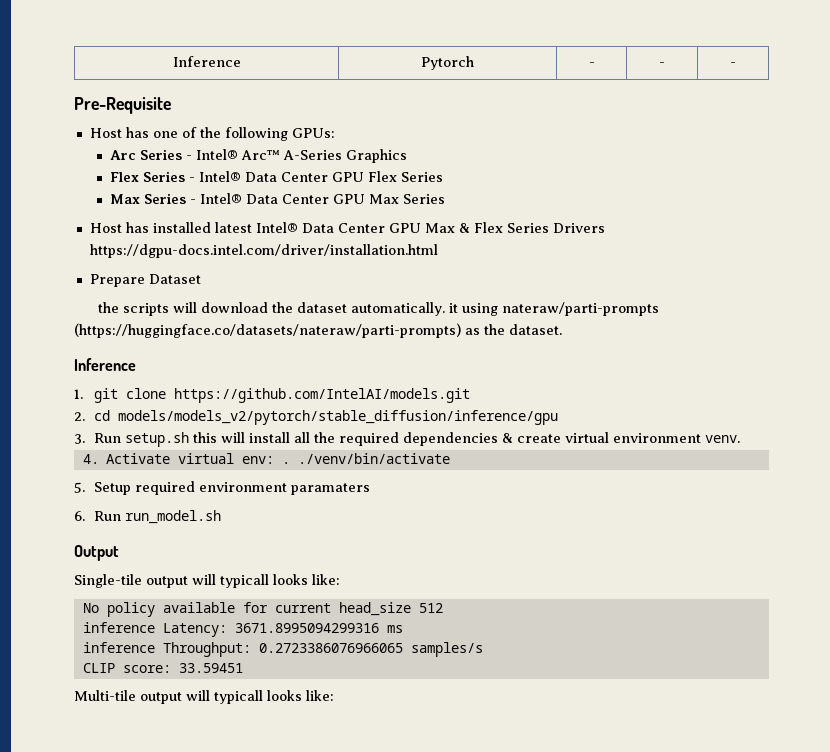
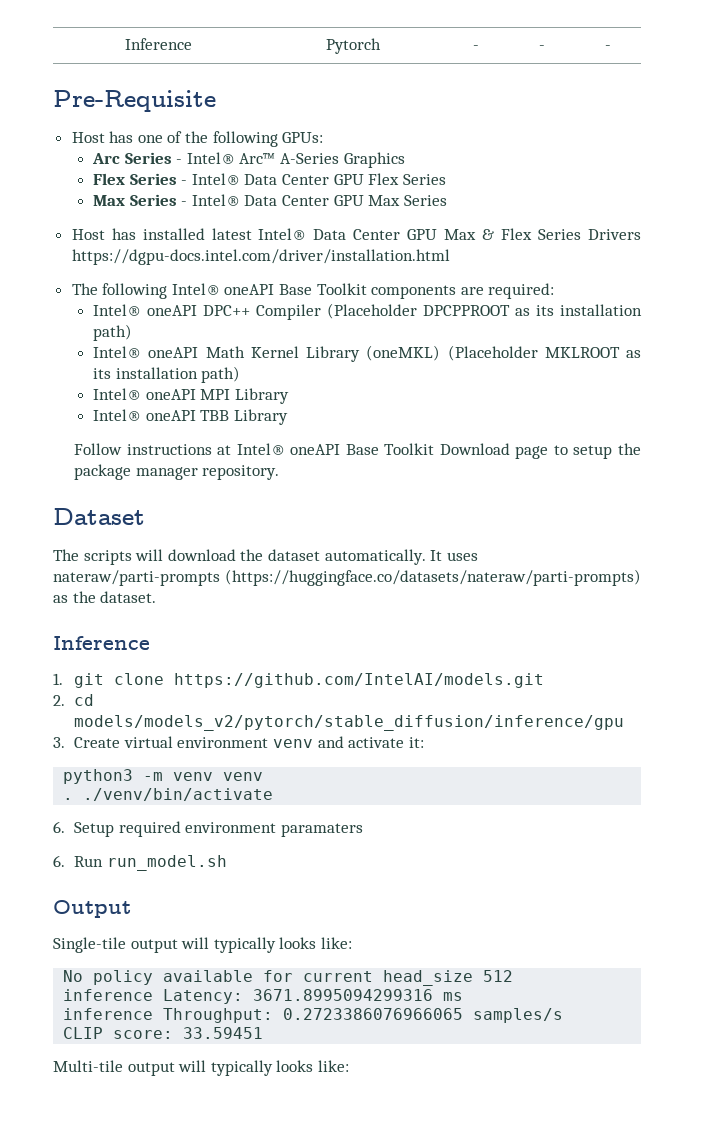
- Prepare Dataset
+ The following Intel® oneAPI Base Toolkit components are required:
+ Intel® oneAPI DPC++ Compiler (Placeholder DPCPPROOT as its installation path)
+ Intel® oneAPI Math Kernel Library (oneMKL) (Placeholder MKLROOT as its installation path)
+ Intel® oneAPI MPI Library
+ Intel® oneAPI TBB Library
+ Follow instructions at Intel® oneAPI Base Toolkit Download page to setup the package manager repository.
+ Dataset
- the scripts will download the dataset automatically. it using nateraw/parti-prompts (https://huggingface.co/datasets/nateraw/parti-prompts) as the dataset.
+ The scripts will download the dataset automatically. It uses nateraw/parti-prompts (https://huggingface.co/datasets/nateraw/parti-prompts) as the dataset.
- 3. Run setup.sh this will install all the required dependencies & create virtual environment venv.
- 4. Activate virtual env: . ./venv/bin/activate
+ 3. Create virtual environment venv and activate it:
+ python3 -m venv venv
+ . ./venv/bin/activate
- 5. Setup required environment paramaters
+ 6. Setup required environment paramaters
- Single-tile output will typicall looks like:
+ Single-tile output will typically looks like:
- Multi-tile output will typicall looks like:
+ Multi-tile output will typically looks like:

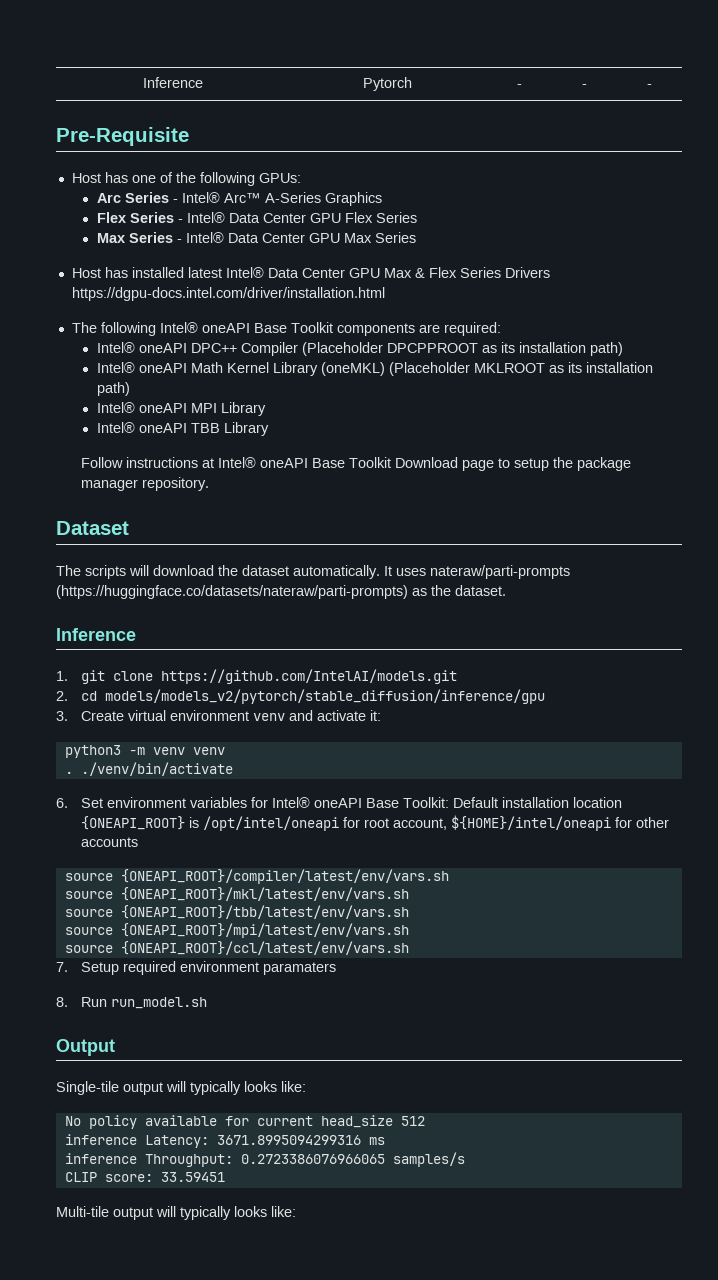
- 6. Setup required environment paramaters
+ 6. Set environment variables for Intel® oneAPI Base Toolkit: Default installation location {ONEAPI_ROOT} is /opt/intel/oneapi for root account, ${HOME}/intel/oneapi for other accounts
+ source {ONEAPI_ROOT}/compiler/latest/env/vars.sh
+ source {ONEAPI_ROOT}/mkl/latest/env/vars.sh
+ source {ONEAPI_ROOT}/tbb/latest/env/vars.sh
+ source {ONEAPI_ROOT}/mpi/latest/env/vars.sh
+ source {ONEAPI_ROOT}/ccl/latest/env/vars.sh
+ 7. Setup required environment paramaters
- 6. Run run_model.sh
+ 8. Run run_model.sh

